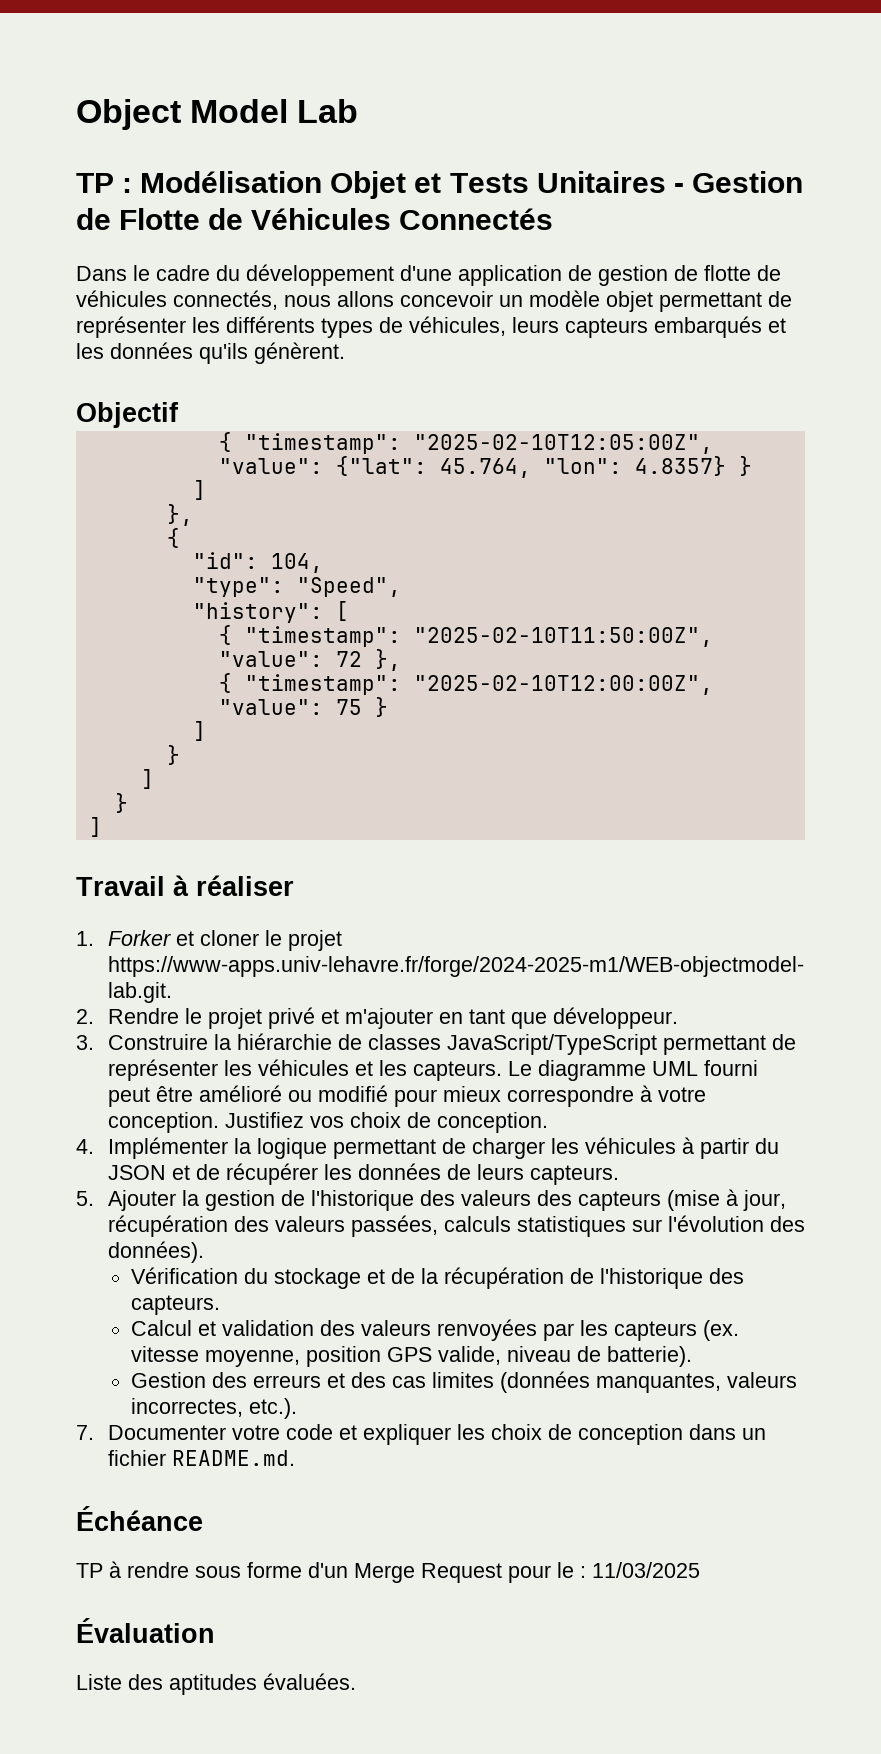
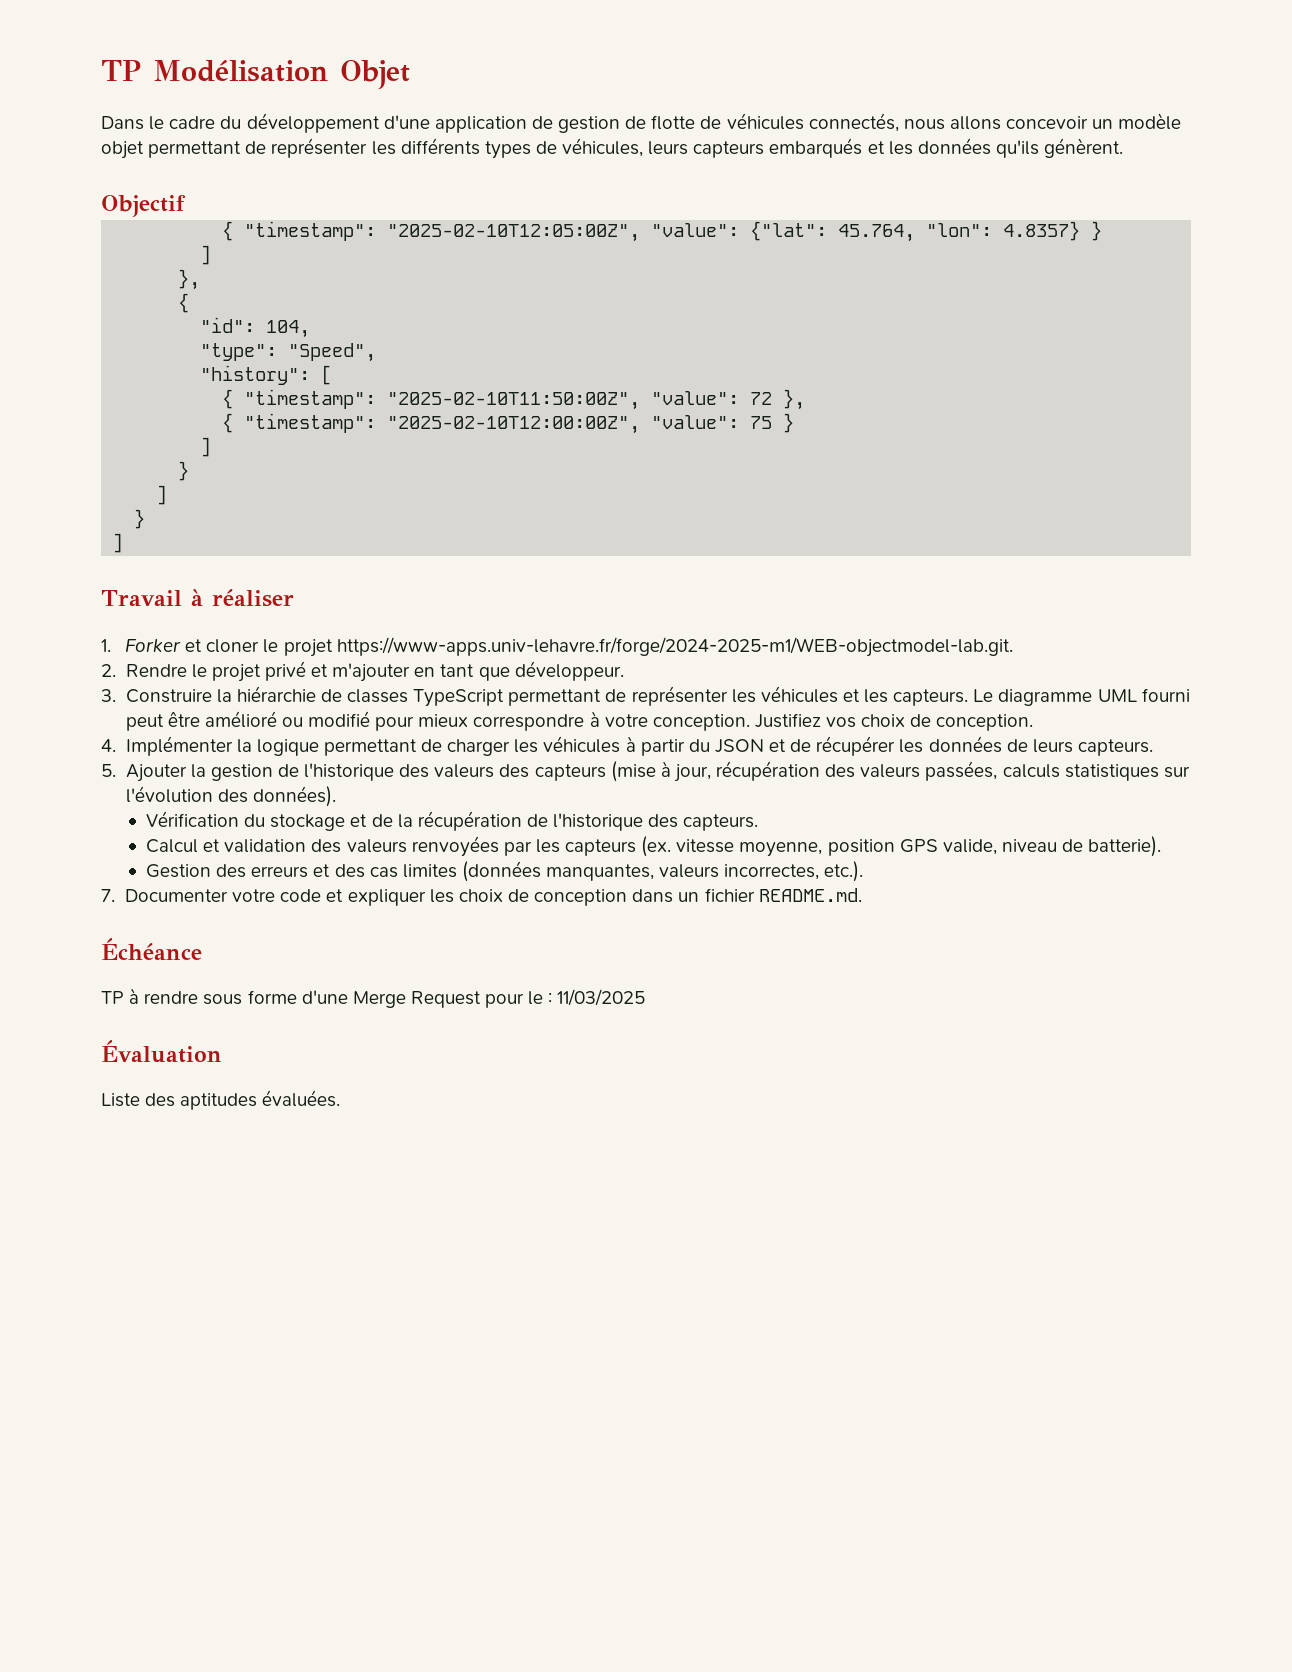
- Object Model Lab
- TP : Modélisation Objet et Tests Unitaires - Gestion de Flotte de Véhicules Connectés
+ TP Modélisation Objet
- 3. Construire la hiérarchie de classes JavaScript/TypeScript permettant de représenter les véhicules et les capteurs.
+ 3. Construire la hiérarchie de classes TypeScript permettant de représenter les véhicules et les capteurs.
- TP à rendre sous forme d'un Merge Request pour le : 11/03/2025
+ TP à rendre sous forme d'une Merge Request pour le : 11/03/2025

